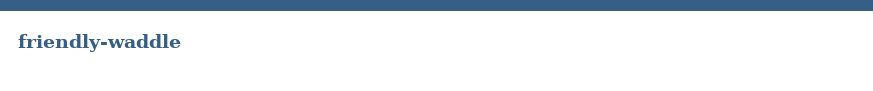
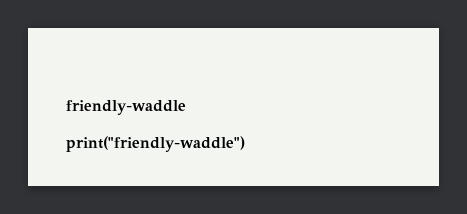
+ print("friendly-waddle")

